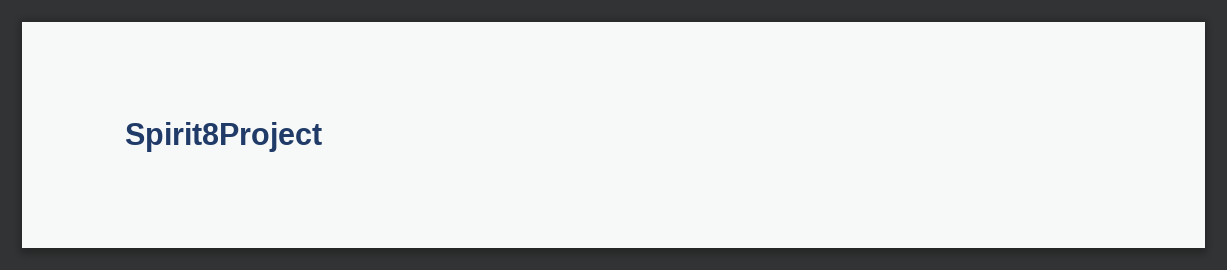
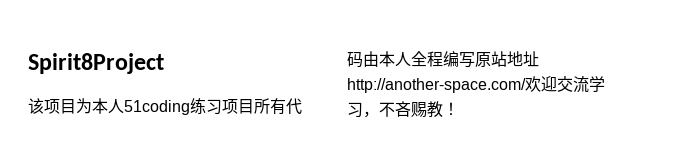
+ 该项目为本人51coding练习项目所有代码由本人全程编写原站地址http://another-space.com/欢迎交流学习，不吝赐教！

